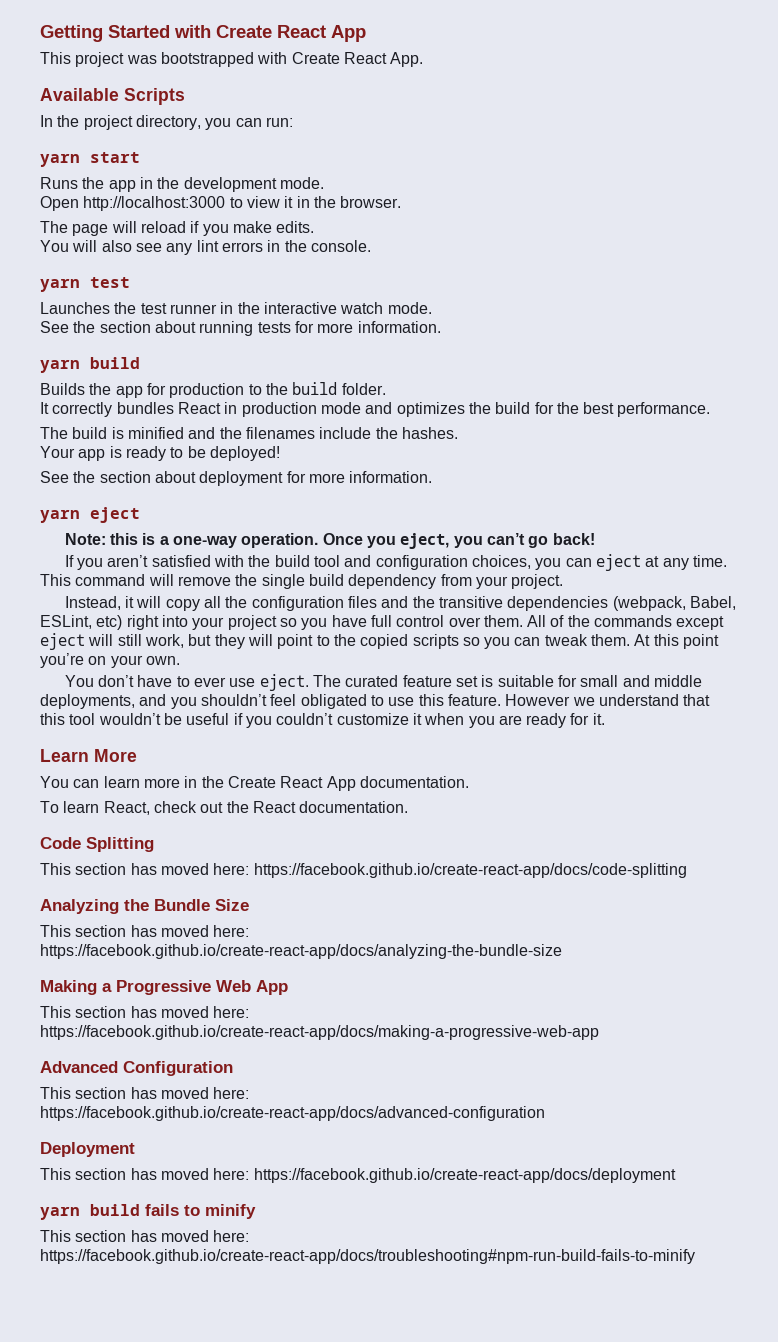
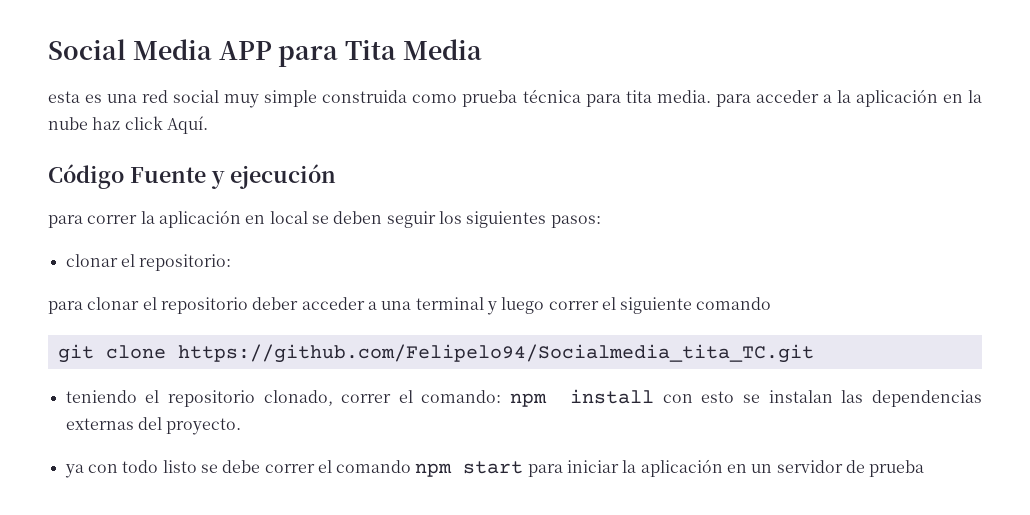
- Getting Started with Create React App
- This project was bootstrapped with Create React App.
- Available Scripts
- In the project directory, you can run:
- yarn start
- Runs the app in the development mode.
- Open http://localhost:3000 to view it in the browser.
- The page will reload if you make edits.
- You will also see any lint errors in the console.
- yarn test
- Launches the test runner in the interactive watch mode.
- See the section about running tests for more information.
- yarn build
- Builds the app for production to the build folder.
- It correctly bundles React in production mode and optimizes the build for the best performance.
- The build is minified and the filenames include the hashes.
- Your app is ready to be deployed!
- See the section about deployment for more information.
- yarn eject
- Note: this is a one-way operation. Once you eject, you can’t go back!
- If you aren’t satisfied with the build tool and configuration choices, you can eject at any time. This command will remove the single build dependency from your project.
- Instead, it will copy all the configuration files and the transitive dependencies (webpack, Babel, ESLint, etc) right into your project so you have full control over them. All of the commands except eject will still work, but they will point to the copied scripts so you can tweak them. At this point you’re on your own.
- You don’t have to ever use eject. The curated feature set is suitable for small and middle deployments, and you shouldn’t feel obligated to use this feature. However we understand that this tool wouldn’t be useful if you couldn’t customize it when you are ready for it.
- Learn More
- You can learn more in the Create React App documentation.
- To learn React, check out the React documentation.
- Code Splitting
- This section has moved here: https://facebook.github.io/create-react-app/docs/code-splitting
- Analyzing the Bundle Size
- This section has moved here: https://facebook.github.io/create-react-app/docs/analyzing-the-bundle-size
- Making a Progressive Web App
- This section has moved here: https://facebook.github.io/create-react-app/docs/making-a-progressive-web-app
- Advanced Configuration
- This section has moved here: https://facebook.github.io/create-react-app/docs/advanced-configuration
- Deployment
- This section has moved here: https://facebook.github.io/create-react-app/docs/deployment
- yarn build fails to minify
- This section has moved here: https://facebook.github.io/create-react-app/docs/troubleshooting#npm-run-build-fails-to-minify
+ Social Media APP para Tita Media
+ esta es una red social muy simple construida como prueba técnica para tita media. para acceder a la aplicación en la nube haz click Aquí.
+ Código Fuente y ejecución
+ para correr la aplicación en local se deben seguir los siguientes pasos:
+ clonar el repositorio:
+ para clonar el repositorio deber acceder a una terminal y luego correr el siguiente comando
+ git clone https://github.com/Felipelo94/Socialmedia_tita_TC.git
+ teniendo el repositorio clonado, correr el comando: npm install con esto se instalan las dependencias externas del proyecto.
+ ya con todo listo se debe correr el comando npm start para iniciar la aplicación en un servidor de prueba

